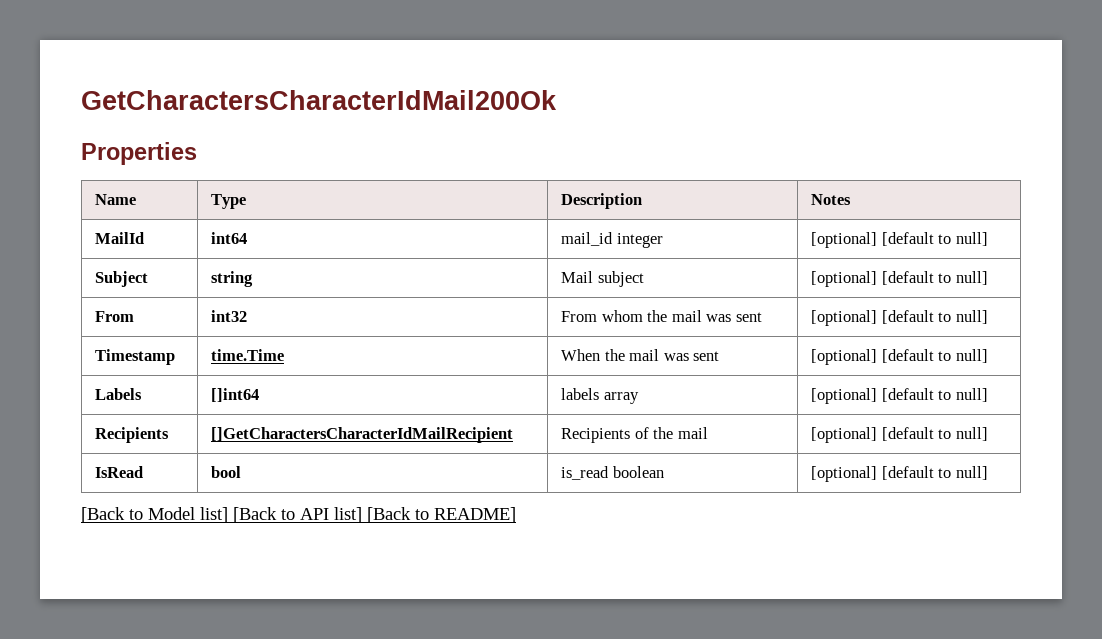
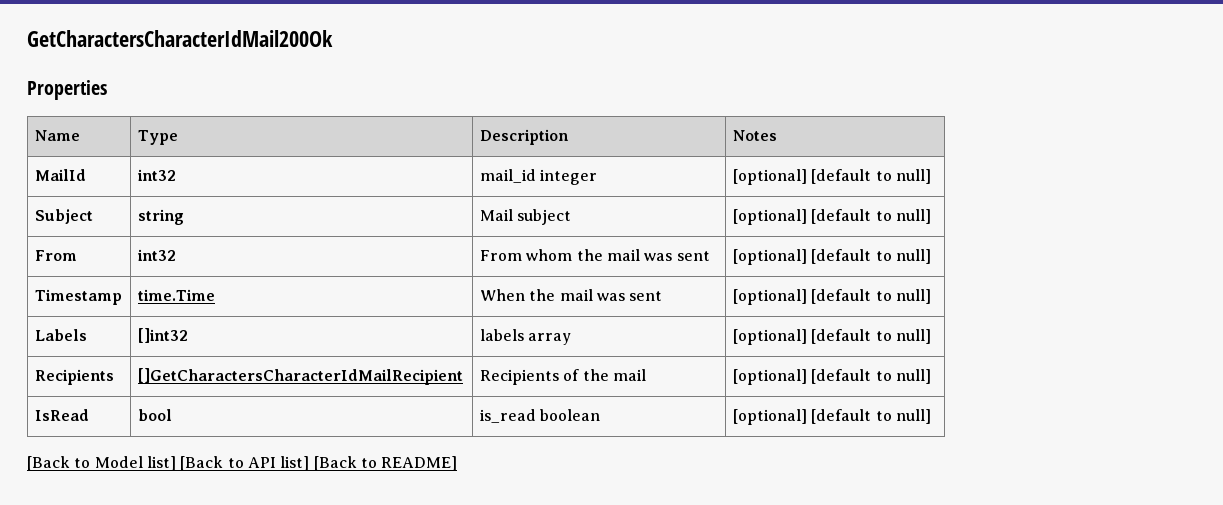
- MailId | int64 | mail_id integer | [optional] [default to null]
+ MailId | int32 | mail_id integer | [optional] [default to null]
- Labels | []int64 | labels array | [optional] [default to null]
+ Labels | []int32 | labels array | [optional] [default to null]

